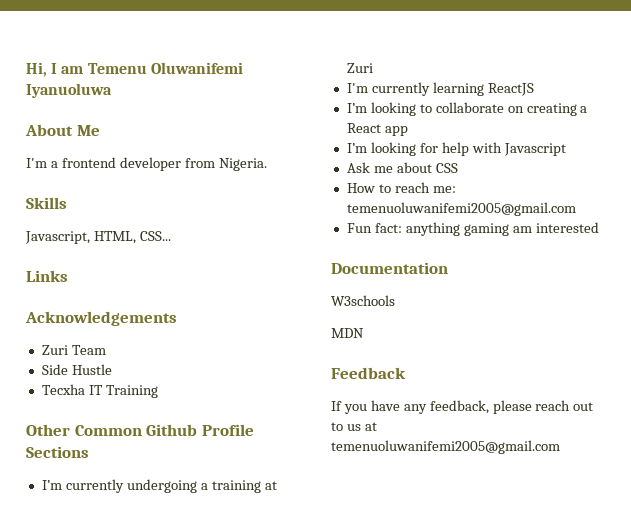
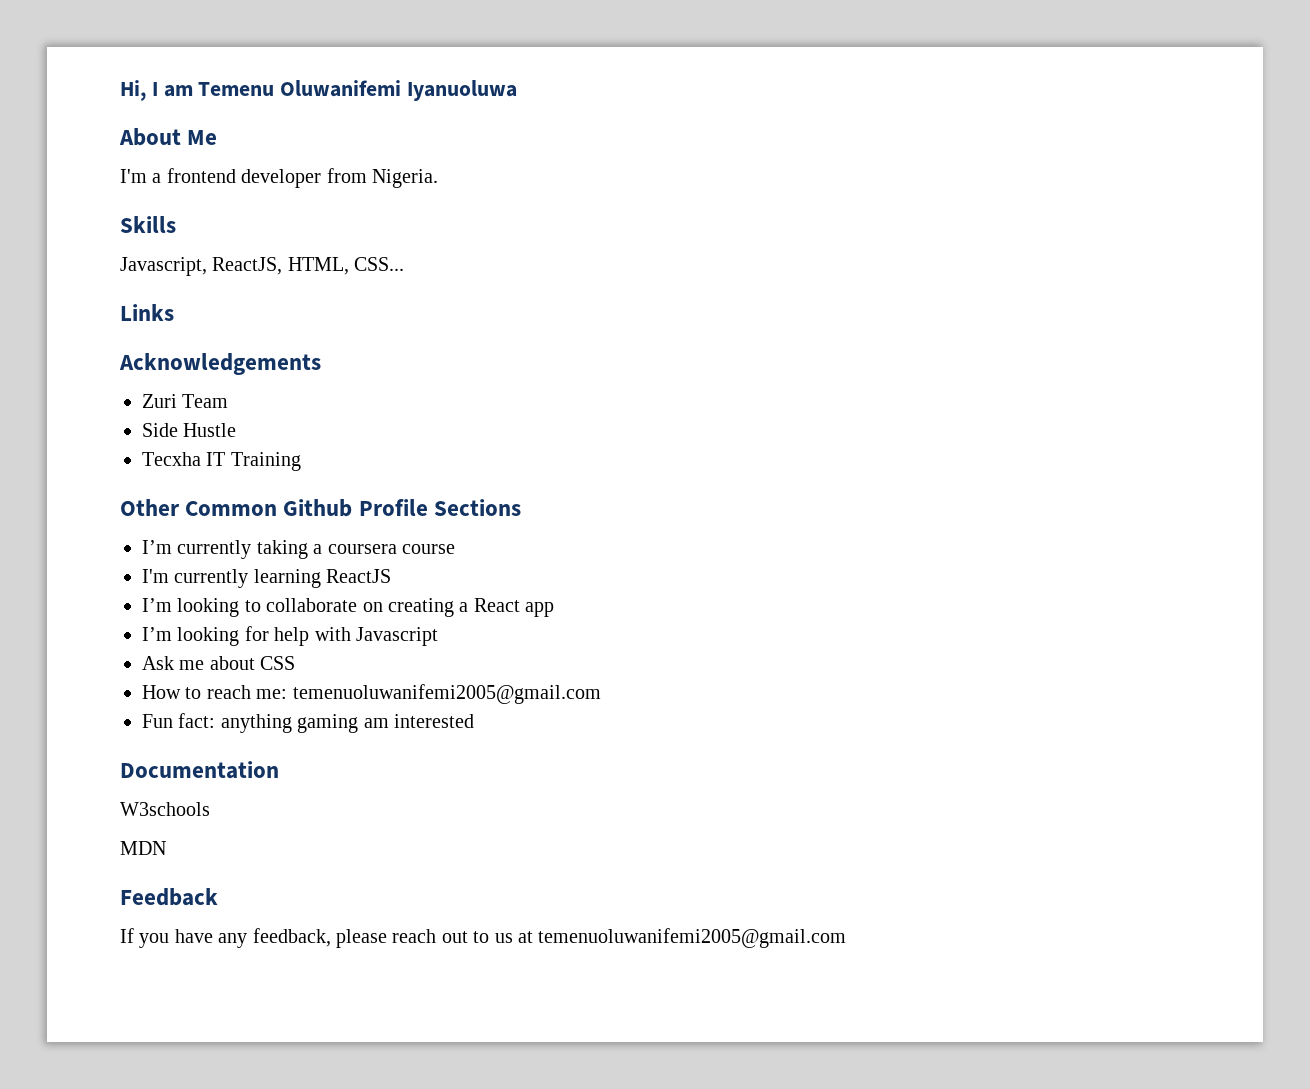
- Javascript, HTML, CSS...
+ Javascript, ReactJS, HTML, CSS...
- I’m currently undergoing a training at Zuri
+ I’m currently taking a coursera course

